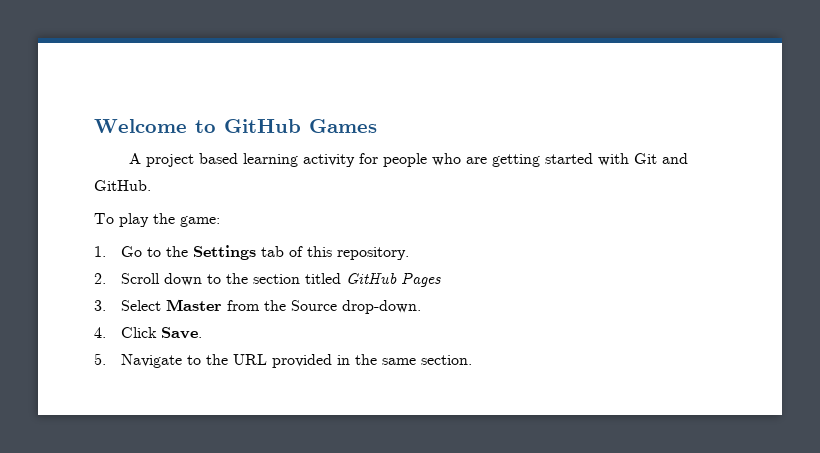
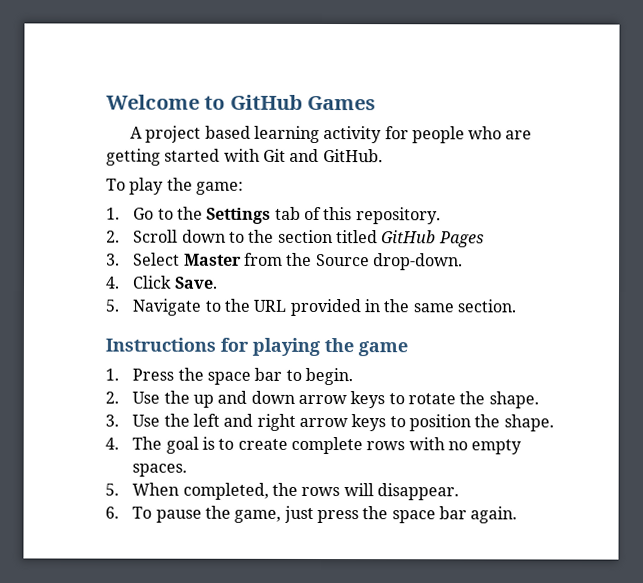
+ Instructions for playing the game
+ 1. Press the space bar to begin.
+ 2. Use the up and down arrow keys to rotate the shape.
+ 3. Use the left and right arrow keys to position the shape.
+ 4. The goal is to create complete rows with no empty spaces.
+ 5. When completed, the rows will disappear.
+ 6. To pause the game, just press the space bar again.

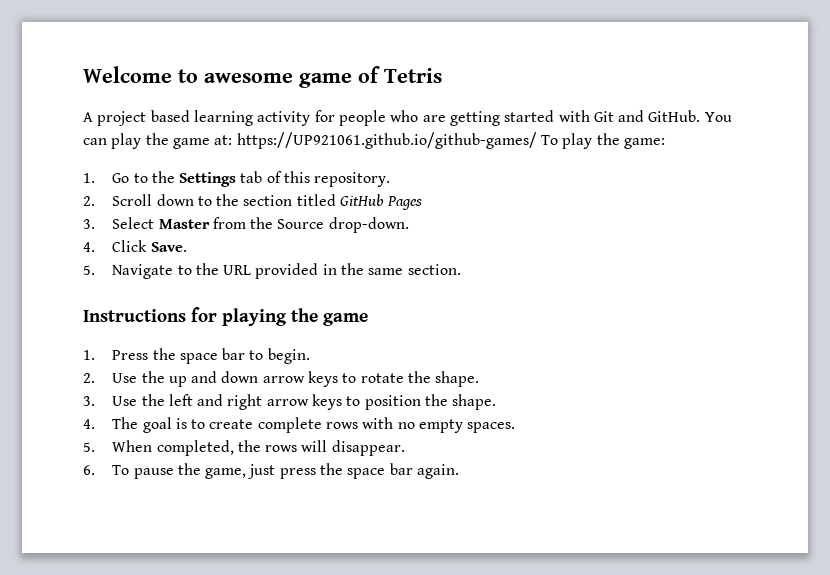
- Welcome to GitHub Games
+ Welcome to awesome game of Tetris
- A project based learning activity for people who are getting started with Git and GitHub.
- To play the game:
+ A project based learning activity for people who are getting started with Git and GitHub. You can play the game at: https://UP921061.github.io/github-games/ To play the game:

